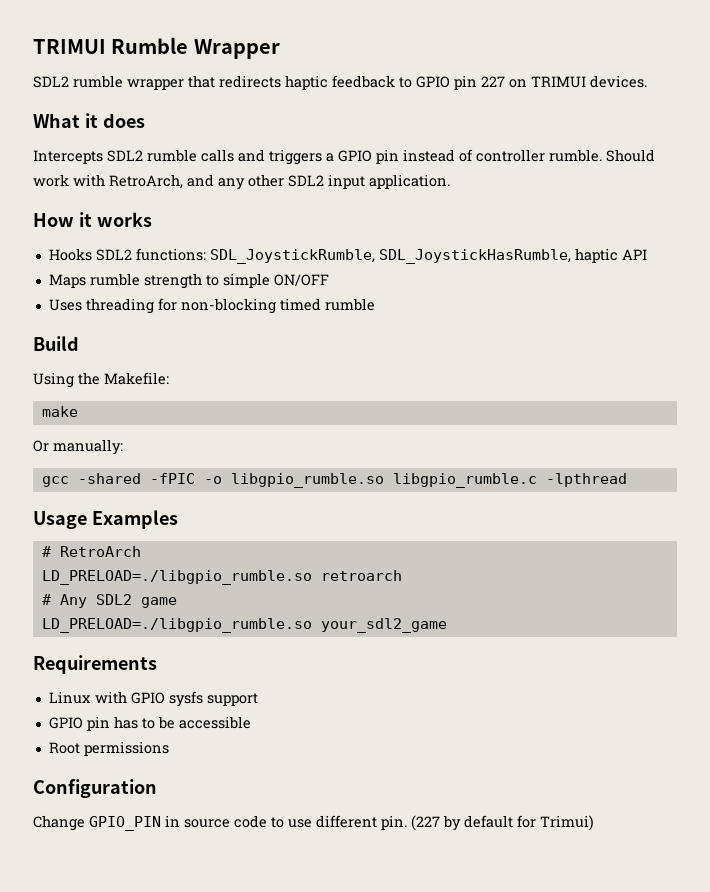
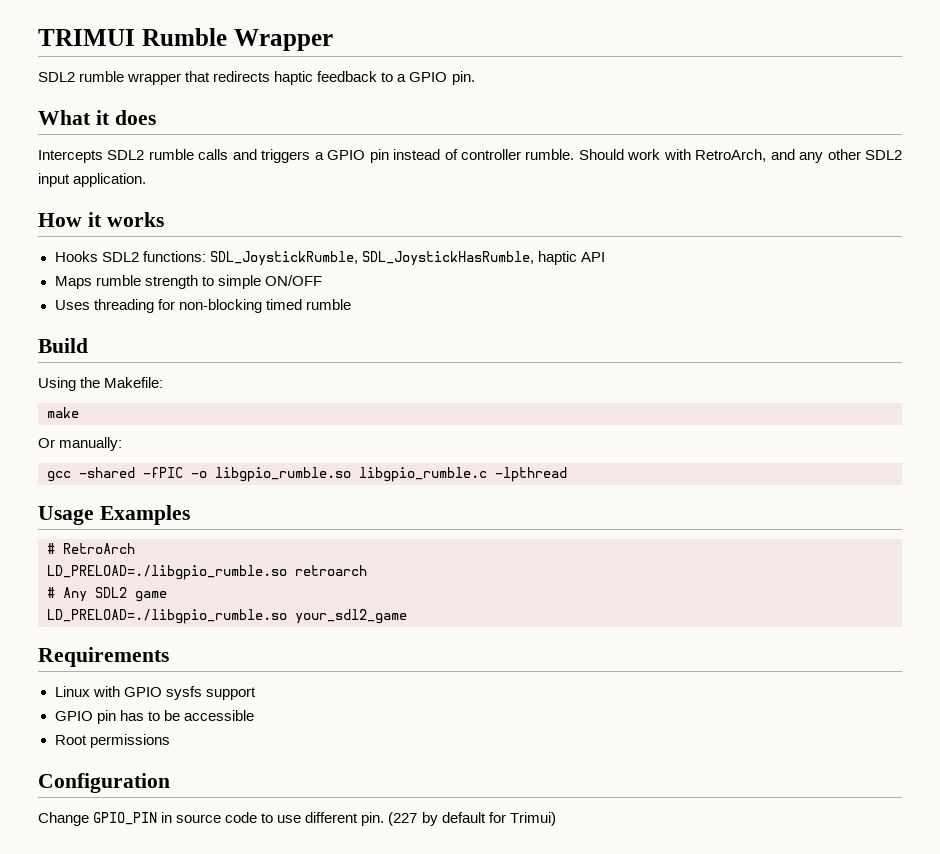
- SDL2 rumble wrapper that redirects haptic feedback to GPIO pin 227 on TRIMUI devices.
+ SDL2 rumble wrapper that redirects haptic feedback to a GPIO pin.

